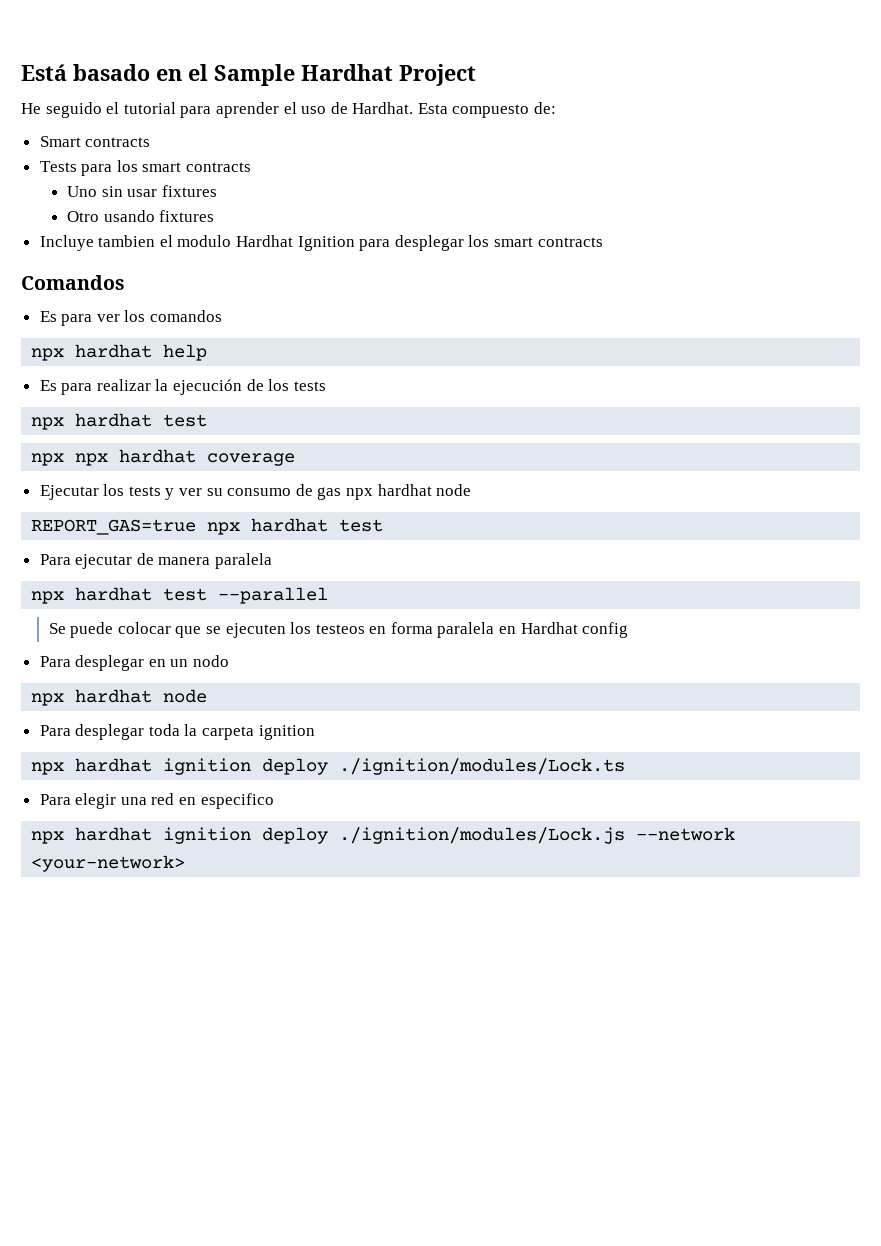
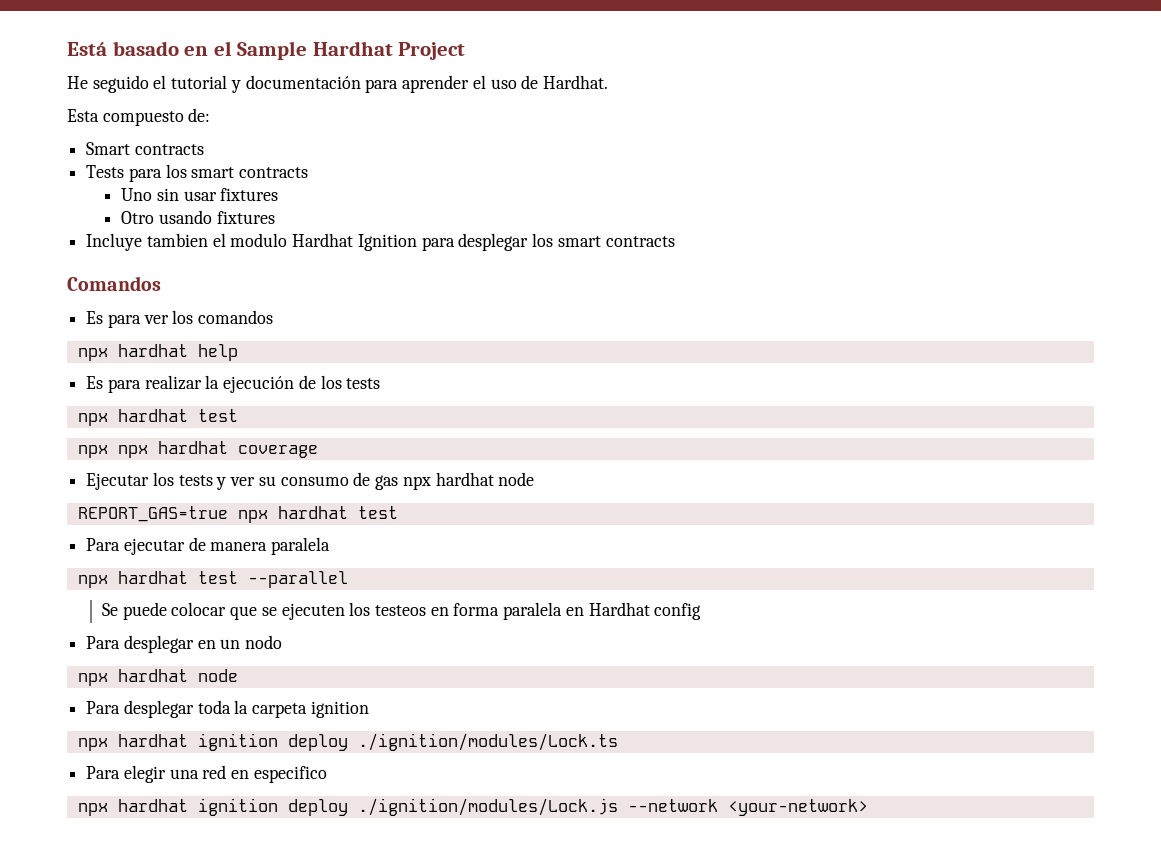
- He seguido el tutorial para aprender el uso de Hardhat. Esta compuesto de:
+ He seguido el tutorial y documentación para aprender el uso de Hardhat.
+ Esta compuesto de:

